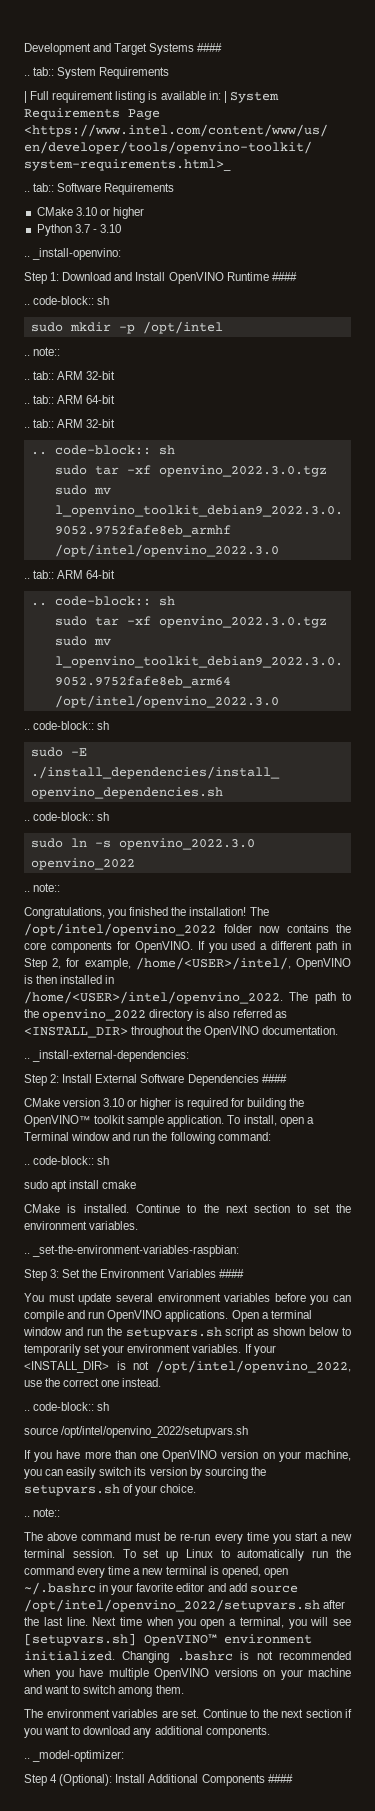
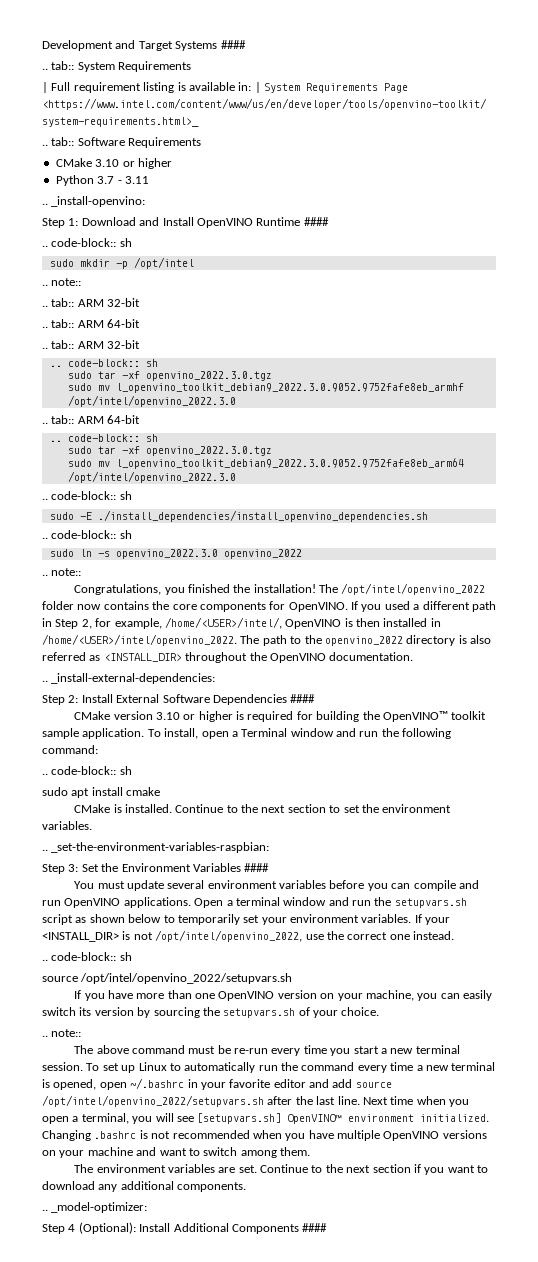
- Python 3.7 - 3.10
+ Python 3.7 - 3.11

